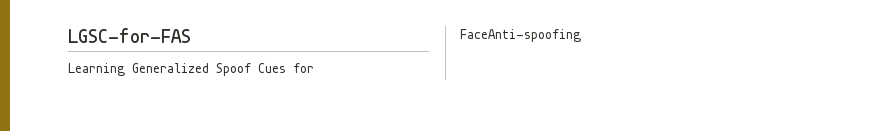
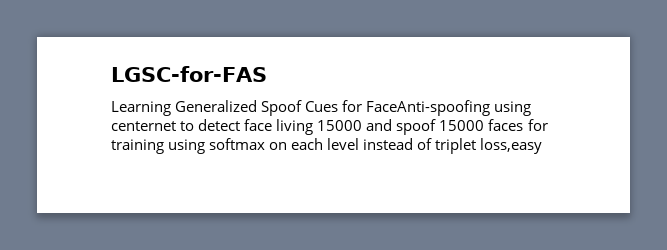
- Learning Generalized Spoof Cues for FaceAnti-spoofing
+ Learning Generalized Spoof Cues for FaceAnti-spoofing using centernet to detect face living 15000 and spoof 15000 faces for training using softmax on each level instead of triplet loss,easy

